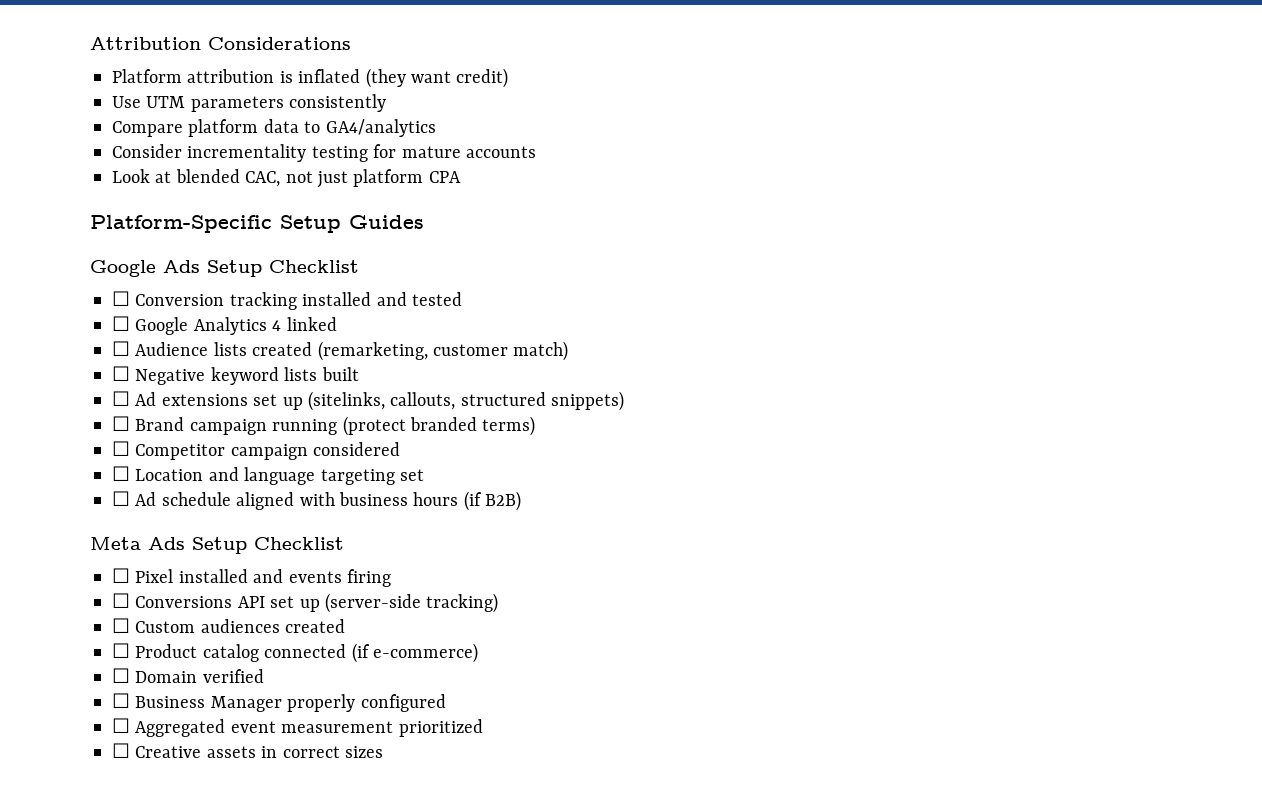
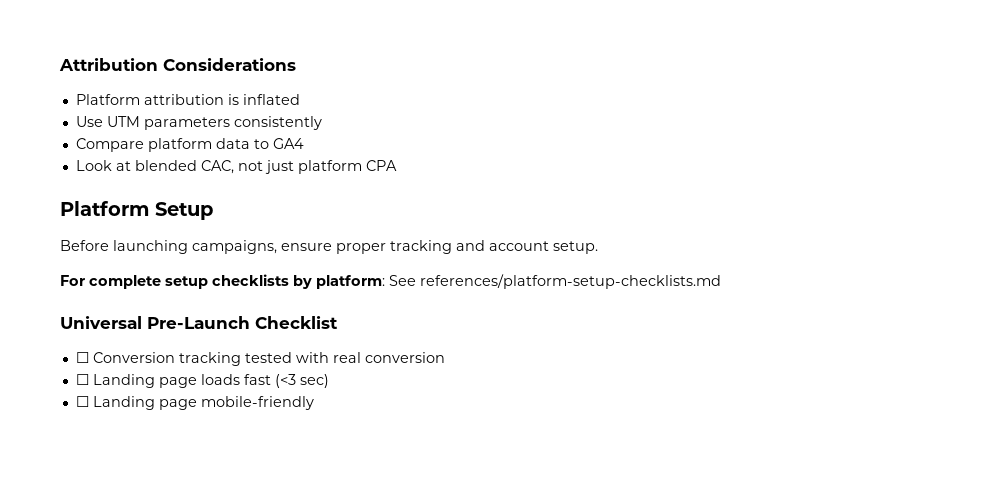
- Platform attribution is inflated (they want credit)
+ Platform attribution is inflated
- Compare platform data to GA4/analytics
- Consider incrementality testing for mature accounts
+ Compare platform data to GA4
- Platform-Specific Setup Guides
- Google Ads Setup Checklist
+ Platform Setup
+ Before launching campaigns, ensure proper tracking and account setup.
+ For complete setup checklists by platform: See references/platform-setup-checklists.md
+ Universal Pre-Launch Checklist
- ☐ Conversion tracking installed and tested
- ☐ Google Analytics 4 linked
- ☐ Audience lists created (remarketing, customer match)
- ☐ Negative keyword lists built
- ☐ Ad extensions set up (sitelinks, callouts, structured snippets)
- ☐ Brand campaign running (protect branded terms)
- ☐ Competitor campaign considered
- ☐ Location and language targeting set
- ☐ Ad schedule aligned with business hours (if B2B)
- Meta Ads Setup Checklist
- ☐ Pixel installed and events firing
- ☐ Conversions API set up (server-side tracking)
- ☐ Custom audiences created
- ☐ Product catalog connected (if e-commerce)
- ☐ Domain verified
- ☐ Business Manager properly configured
- ☐ Aggregated event measurement prioritized
- ☐ Creative assets in correct sizes
+ ☐ Conversion tracking tested with real conversion
+ ☐ Landing page loads fast (<3 sec)
+ ☐ Landing page mobile-friendly

